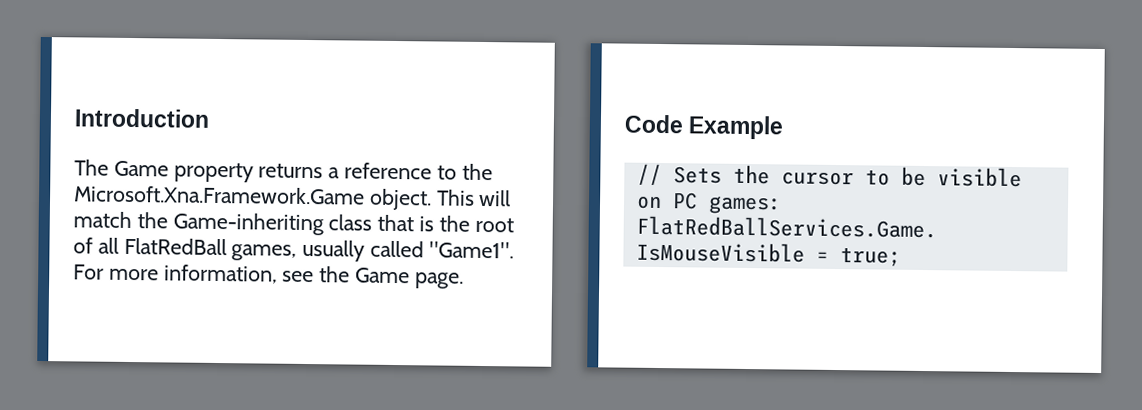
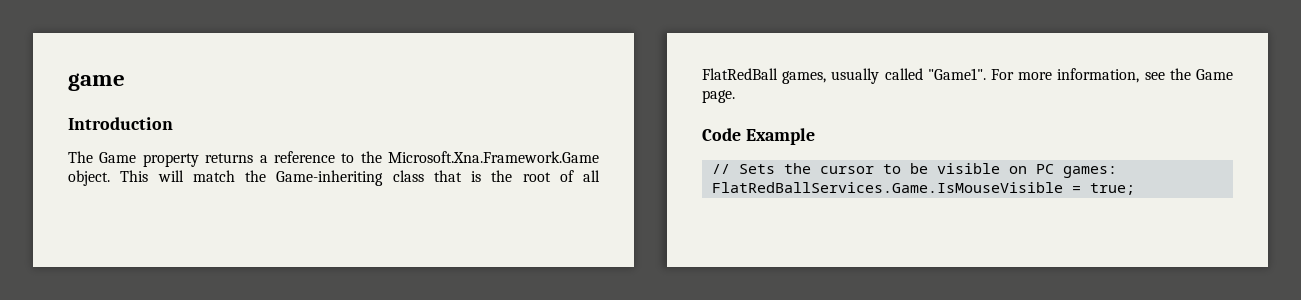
+ game

